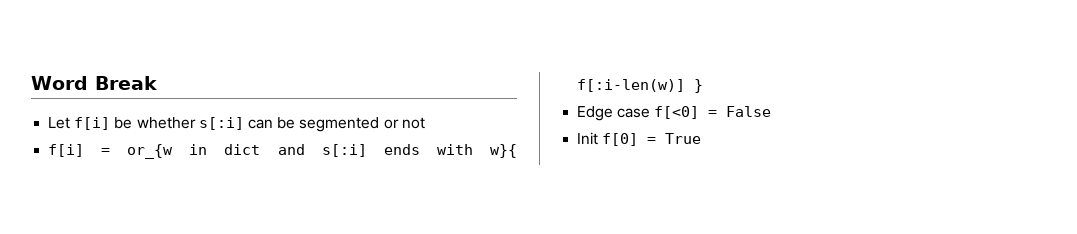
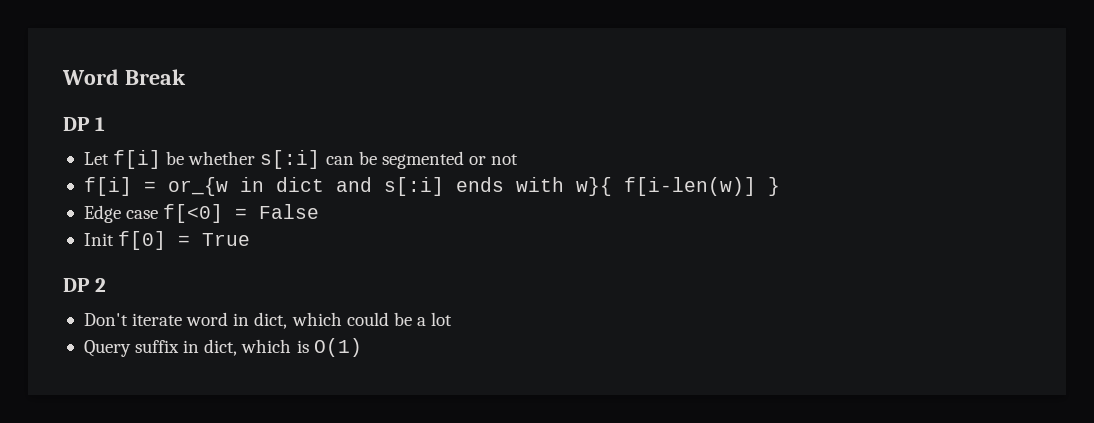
+ DP 1
- f[i] = or_{w in dict and s[:i] ends with w}{ f[:i-len(w)] }
+ f[i] = or_{w in dict and s[:i] ends with w}{ f[i-len(w)] }
+ DP 2
+ Don't iterate word in dict, which could be a lot
+ Query suffix in dict, which is O(1)

